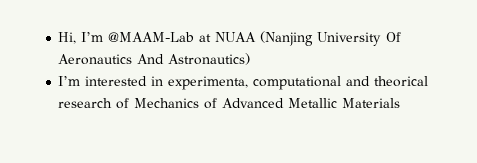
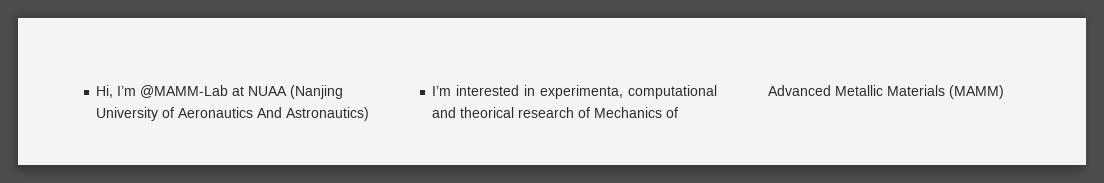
- Hi, I’m @MAAM-Lab at NUAA (Nanjing University Of Aeronautics And Astronautics)
+ Hi, I’m @MAMM-Lab at NUAA (Nanjing University of Aeronautics And Astronautics)
- I’m interested in experimenta, computational and theorical research of Mechanics of Advanced Metallic Materials
+ I’m interested in experimenta, computational and theorical research of Mechanics of Advanced Metallic Materials (MAMM)

